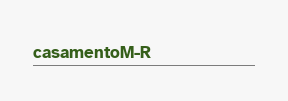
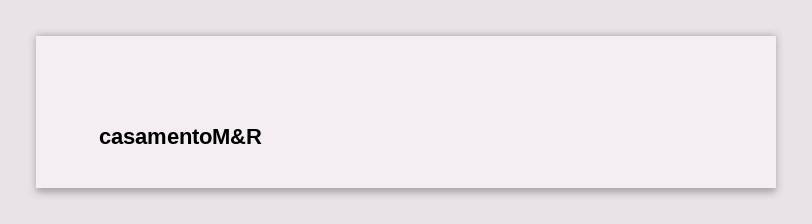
- casamentoM-R
+ casamentoM&R

